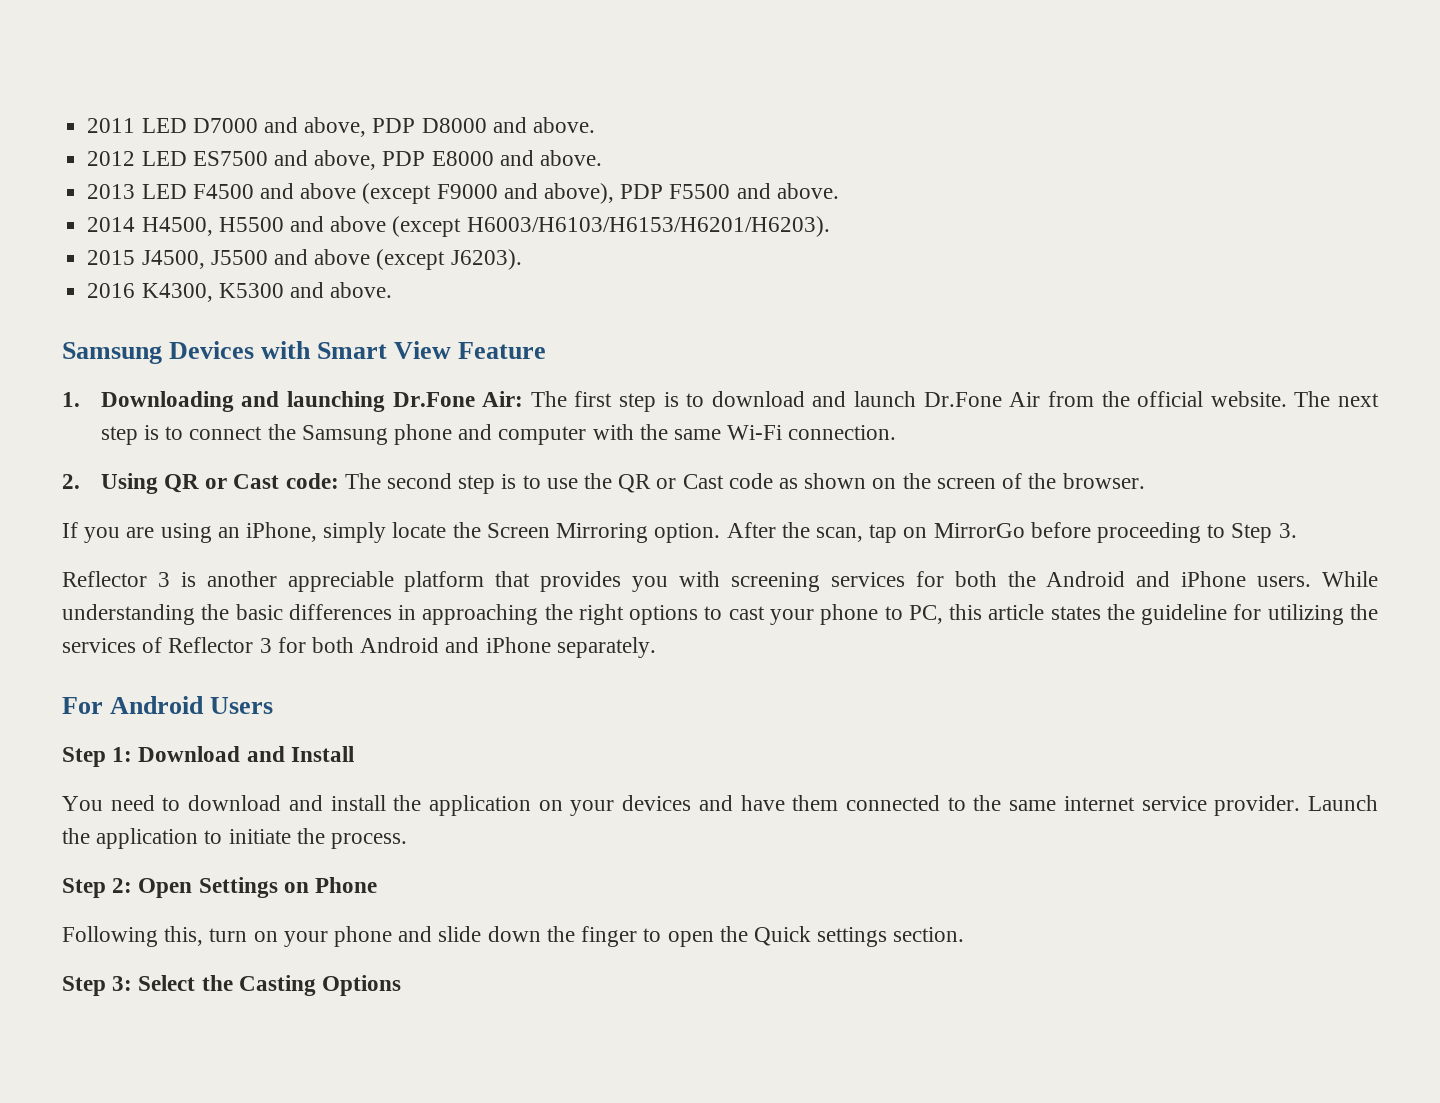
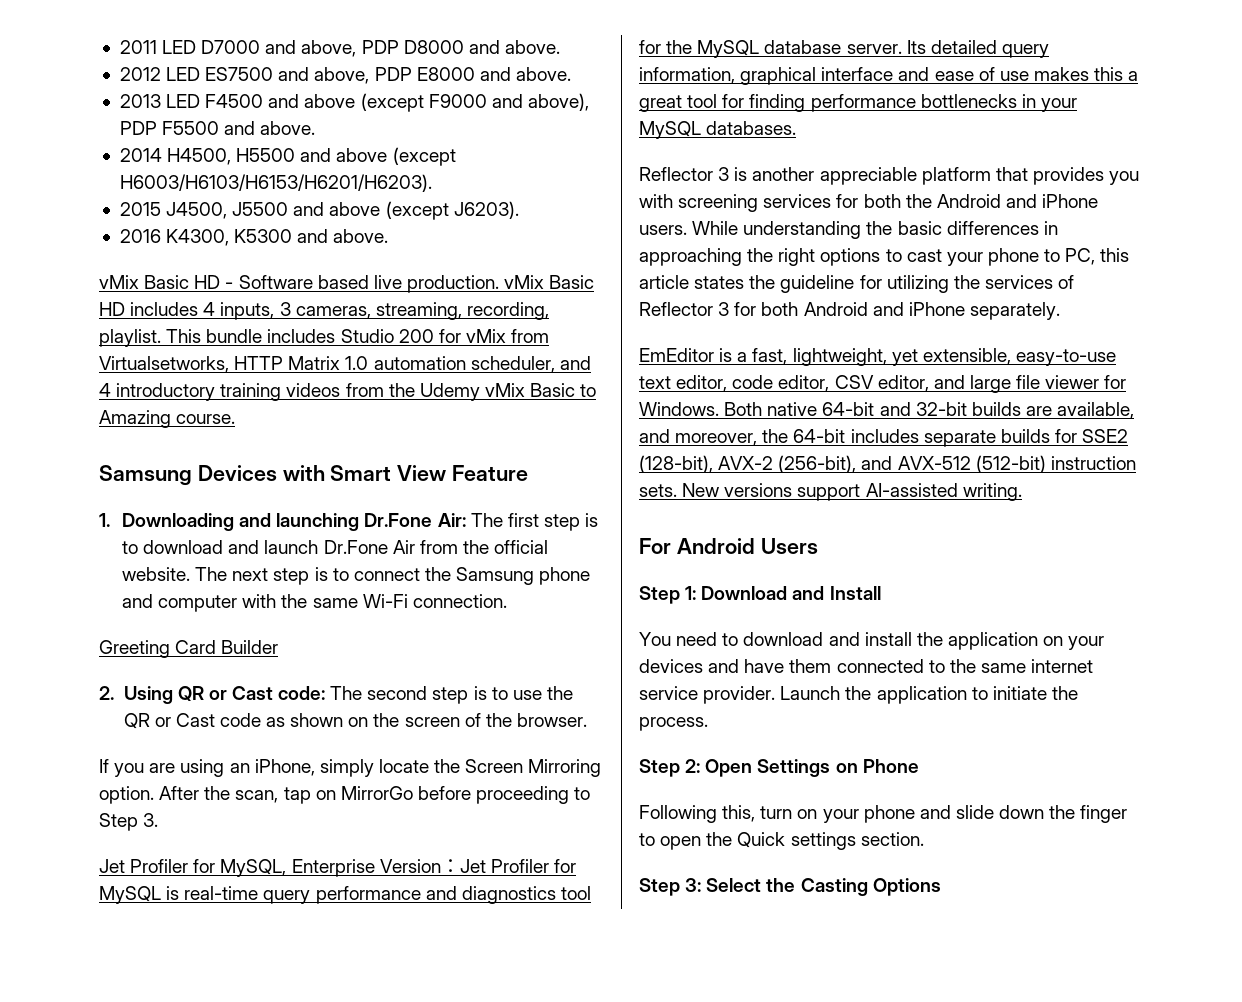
+ vMix Basic HD - Software based live production. vMix Basic HD includes 4 inputs, 3 cameras, streaming, recording, playlist. This bundle includes Studio 200 for vMix from Virtualsetworks, HTTP Matrix 1.0 automation scheduler, and 4 introductory training videos from the Udemy vMix Basic to Amazing course.
+ Greeting Card Builder
+ Jet Profiler for MySQL, Enterprise Version：Jet Profiler for MySQL is real-time query performance and diagnostics tool for the MySQL database server. Its detailed query information, graphical interface and ease of use makes this a great tool for finding performance bottlenecks in your MySQL databases.
+ EmEditor is a fast, lightweight, yet extensible, easy-to-use text editor, code editor, CSV editor, and large file viewer for Windows. Both native 64-bit and 32-bit builds are available, and moreover, the 64-bit includes separate builds for SSE2 (128-bit), AVX-2 (256-bit), and AVX-512 (512-bit) instruction sets. New versions support AI-assisted writing.

